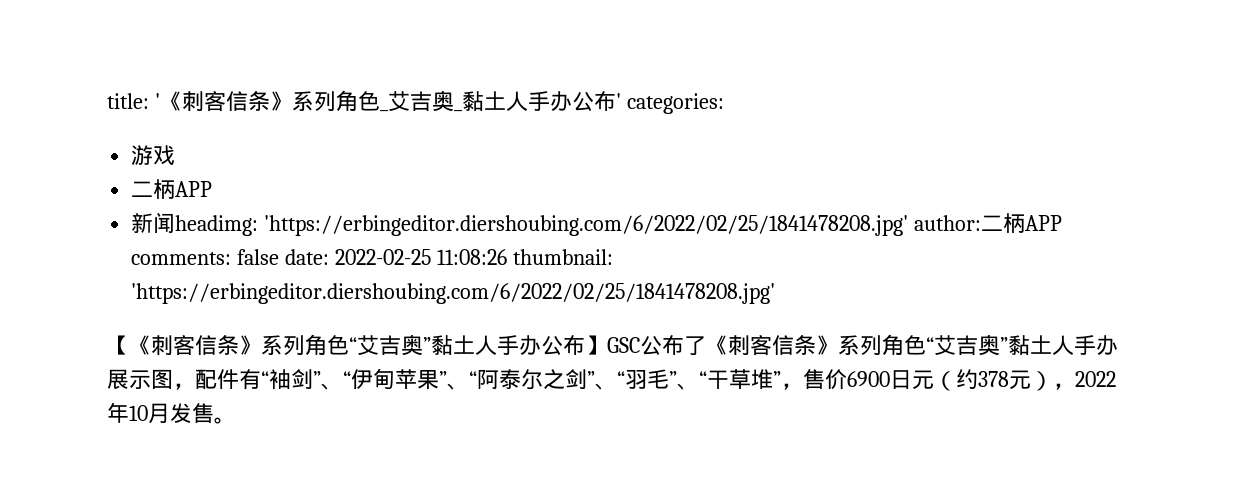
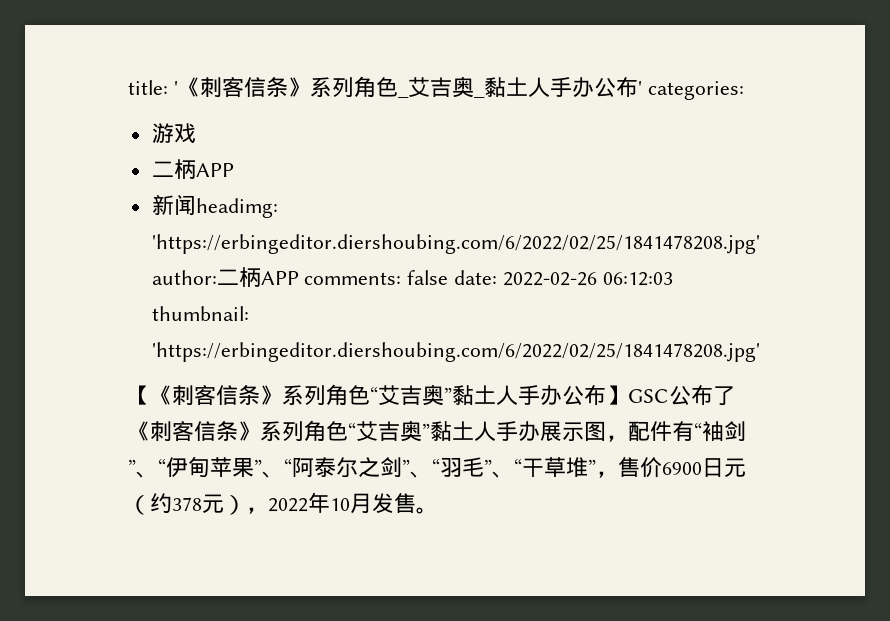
- 新闻headimg: 'https://erbingeditor.diershoubing.com/6/2022/02/25/1841478208.jpg' author:二柄APP comments: false date: 2022-02-25 11:08:26 thumbnail: 'https://erbingeditor.diershoubing.com/6/2022/02/25/1841478208.jpg'
+ 新闻headimg: 'https://erbingeditor.diershoubing.com/6/2022/02/25/1841478208.jpg' author:二柄APP comments: false date: 2022-02-26 06:12:03 thumbnail: 'https://erbingeditor.diershoubing.com/6/2022/02/25/1841478208.jpg'

